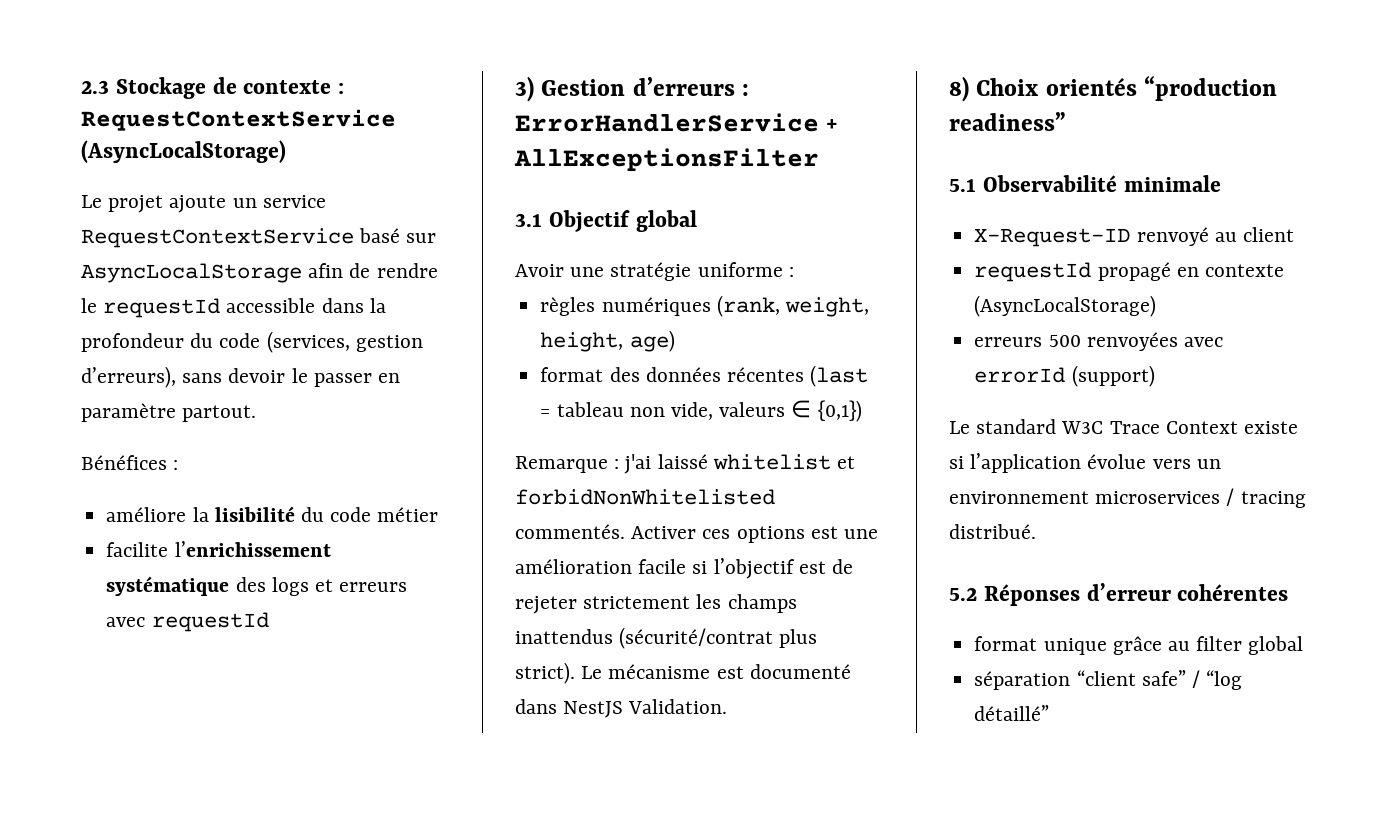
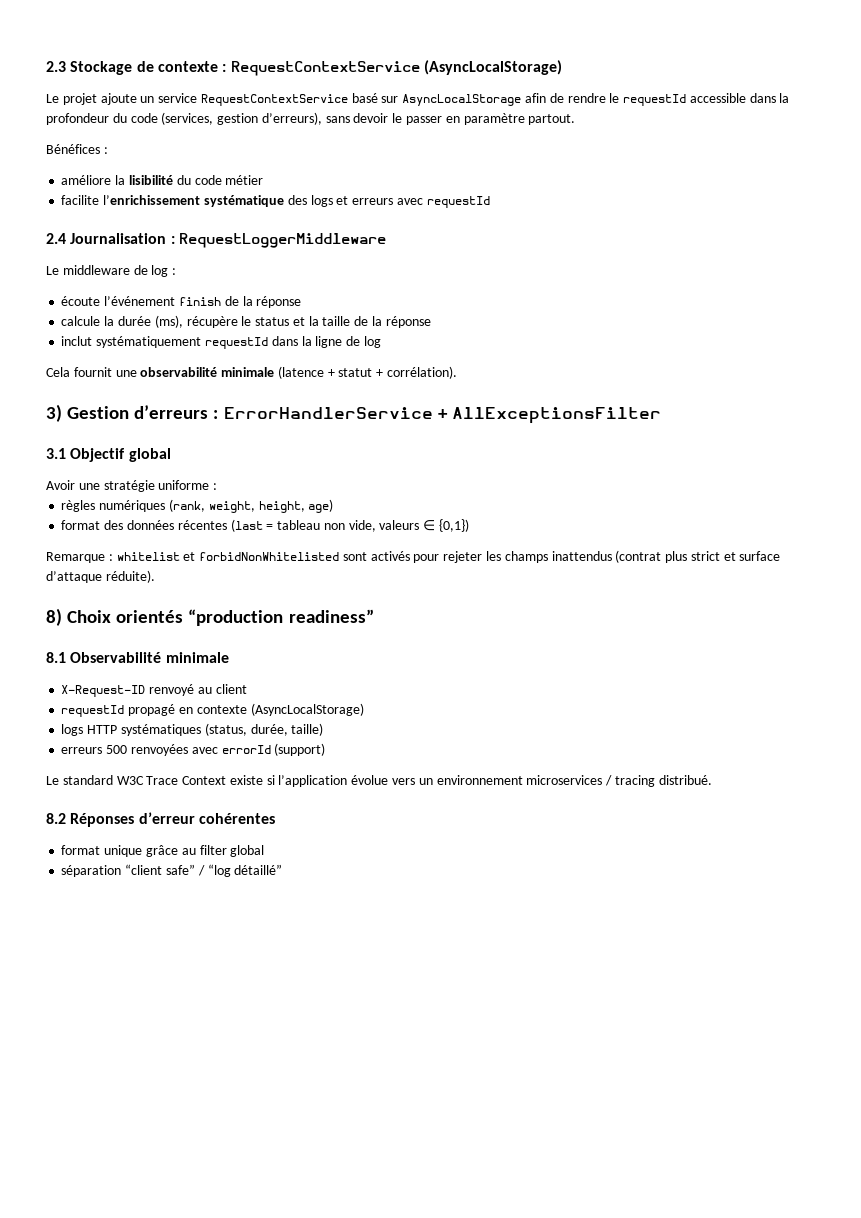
+ 2.4 Journalisation : RequestLoggerMiddleware
+ Le middleware de log :
+ écoute l’événement finish de la réponse
+ calcule la durée (ms), récupère le status et la taille de la réponse
+ inclut systématiquement requestId dans la ligne de log
+ Cela fournit une observabilité minimale (latence + statut + corrélation).
- Remarque : j'ai laissé whitelist et forbidNonWhitelisted commentés. Activer ces options est une amélioration facile si l’objectif est de rejeter strictement les champs inattendus (sécurité/contrat plus strict). Le mécanisme est documenté dans NestJS Validation.
+ Remarque : whitelist et forbidNonWhitelisted sont activés pour rejeter les champs inattendus (contrat plus strict et surface d’attaque réduite).
- 5.1 Observabilité minimale
+ 8.1 Observabilité minimale
+ logs HTTP systématiques (status, durée, taille)
- 5.2 Réponses d’erreur cohérentes
+ 8.2 Réponses d’erreur cohérentes

